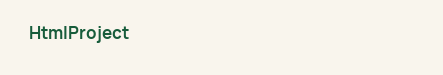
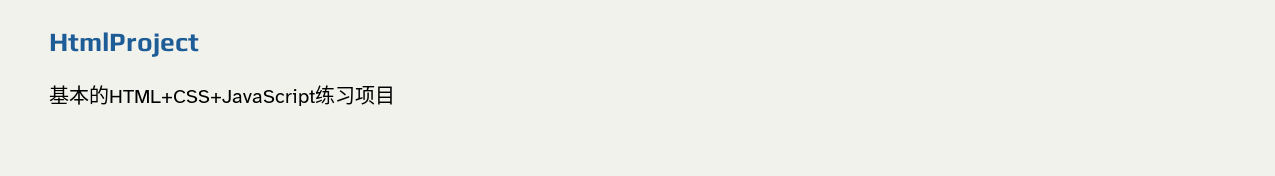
+ 基本的HTML+CSS+JavaScript练习项目

